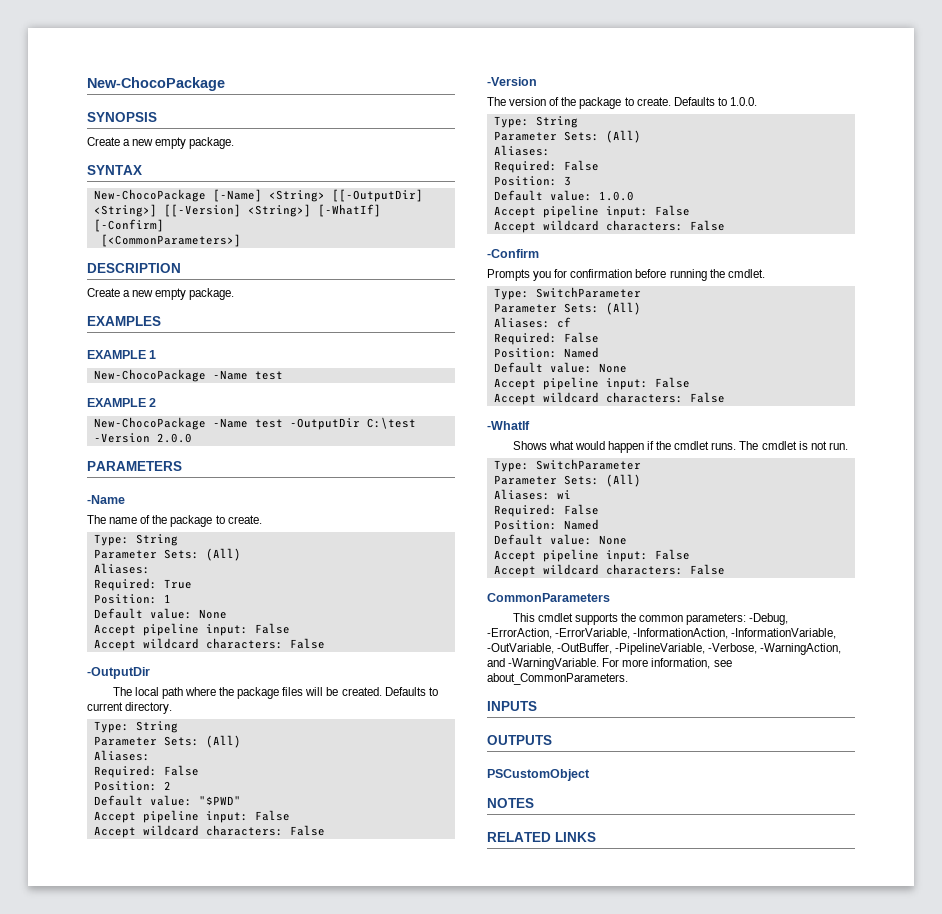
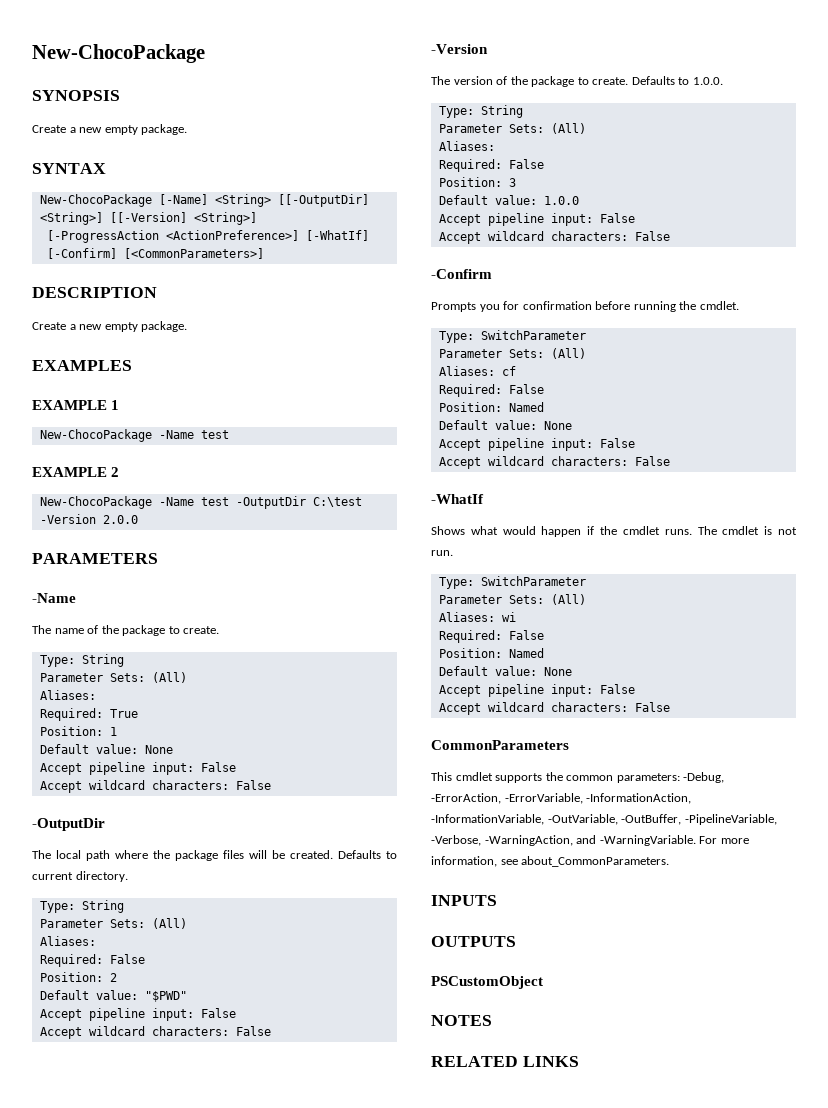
- New-ChocoPackage [-Name] <String> [[-OutputDir] <String>] [[-Version] <String>] [-WhatIf] [-Confirm]
- [<CommonParameters>]
+ New-ChocoPackage [-Name] <String> [[-OutputDir] <String>] [[-Version] <String>]
+ [-ProgressAction <ActionPreference>] [-WhatIf] [-Confirm] [<CommonParameters>]

